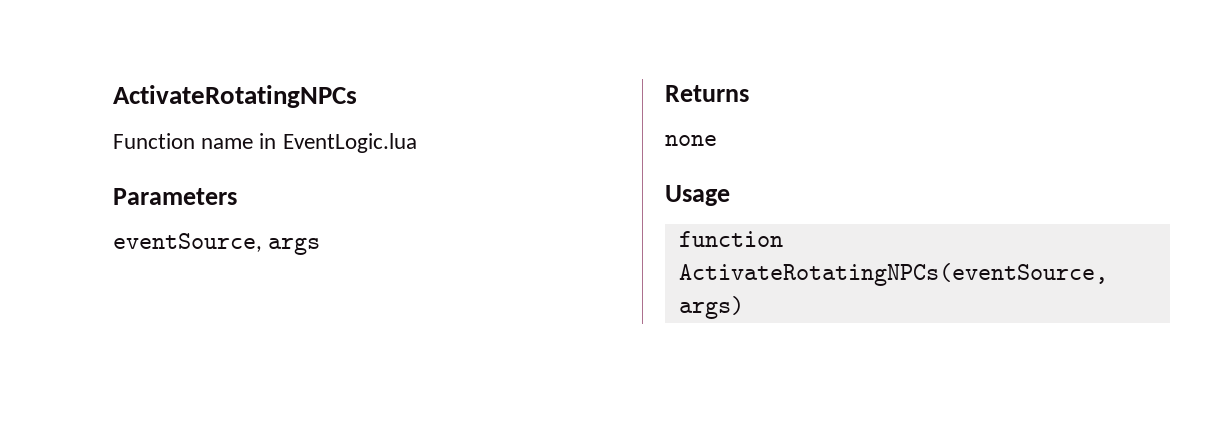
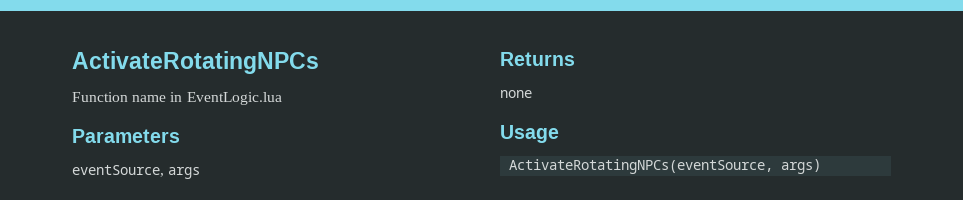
- function ActivateRotatingNPCs(eventSource, args)
+ ActivateRotatingNPCs(eventSource, args)

